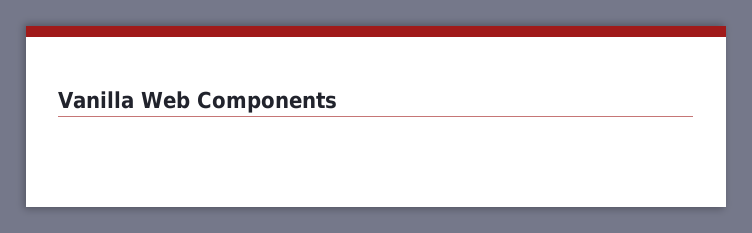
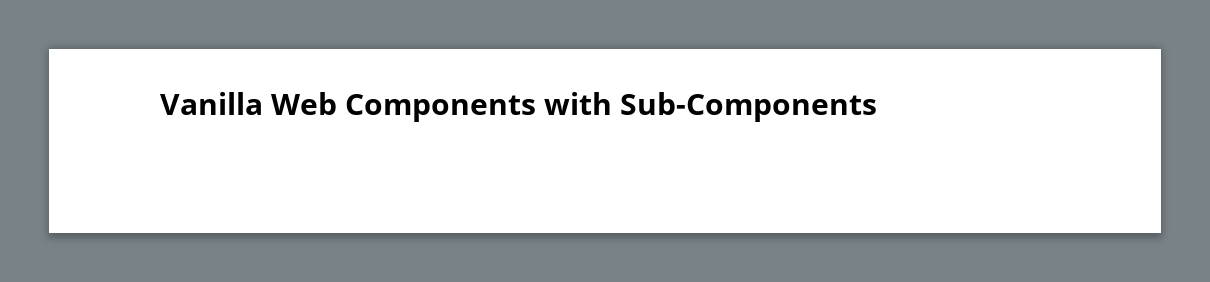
- Vanilla Web Components
+ Vanilla Web Components with Sub-Components

